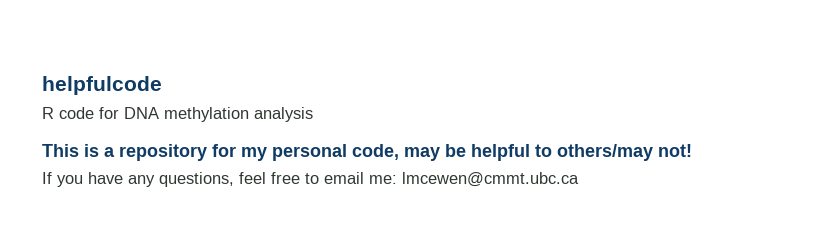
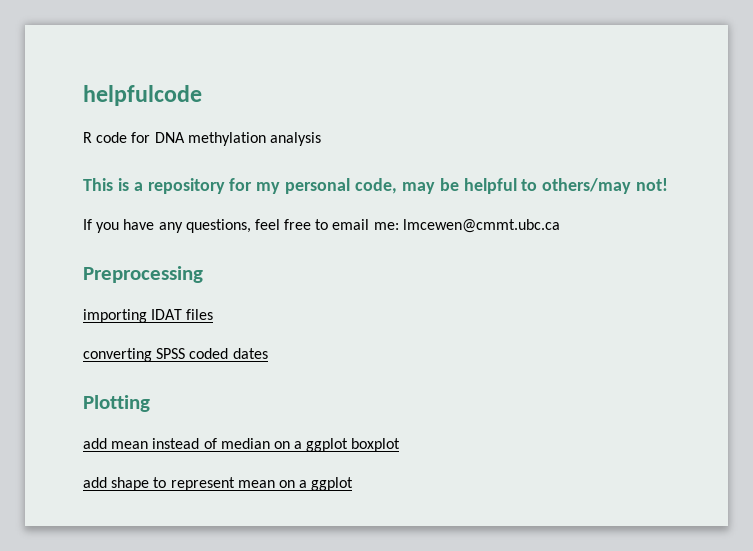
+ Preprocessing
+ importing IDAT files
+ converting SPSS coded dates
+ Plotting
+ add mean instead of median on a ggplot boxplot
+ add shape to represent mean on a ggplot

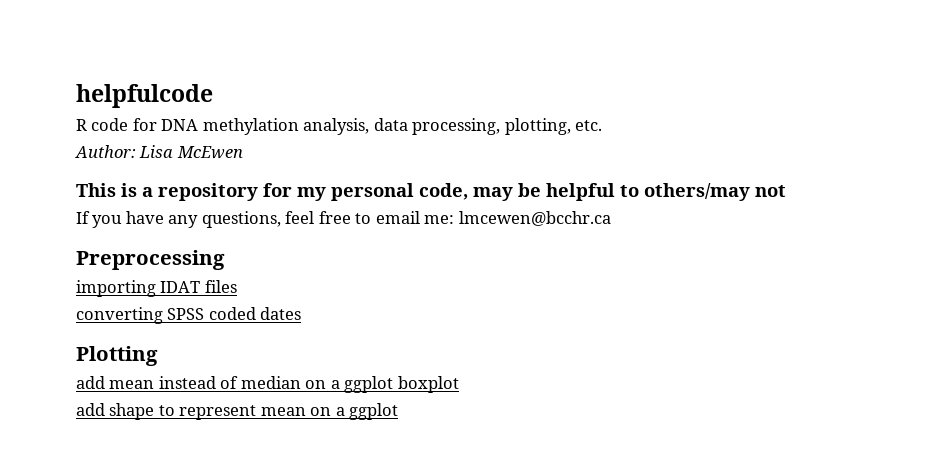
- R code for DNA methylation analysis
+ R code for DNA methylation analysis, data processing, plotting, etc.
+ Author: Lisa McEwen
- This is a repository for my personal code, may be helpful to others/may not!
+ This is a repository for my personal code, may be helpful to others/may not
- If you have any questions, feel free to email me: lmcewen@cmmt.ubc.ca
+ If you have any questions, feel free to email me: lmcewen@bcchr.ca

